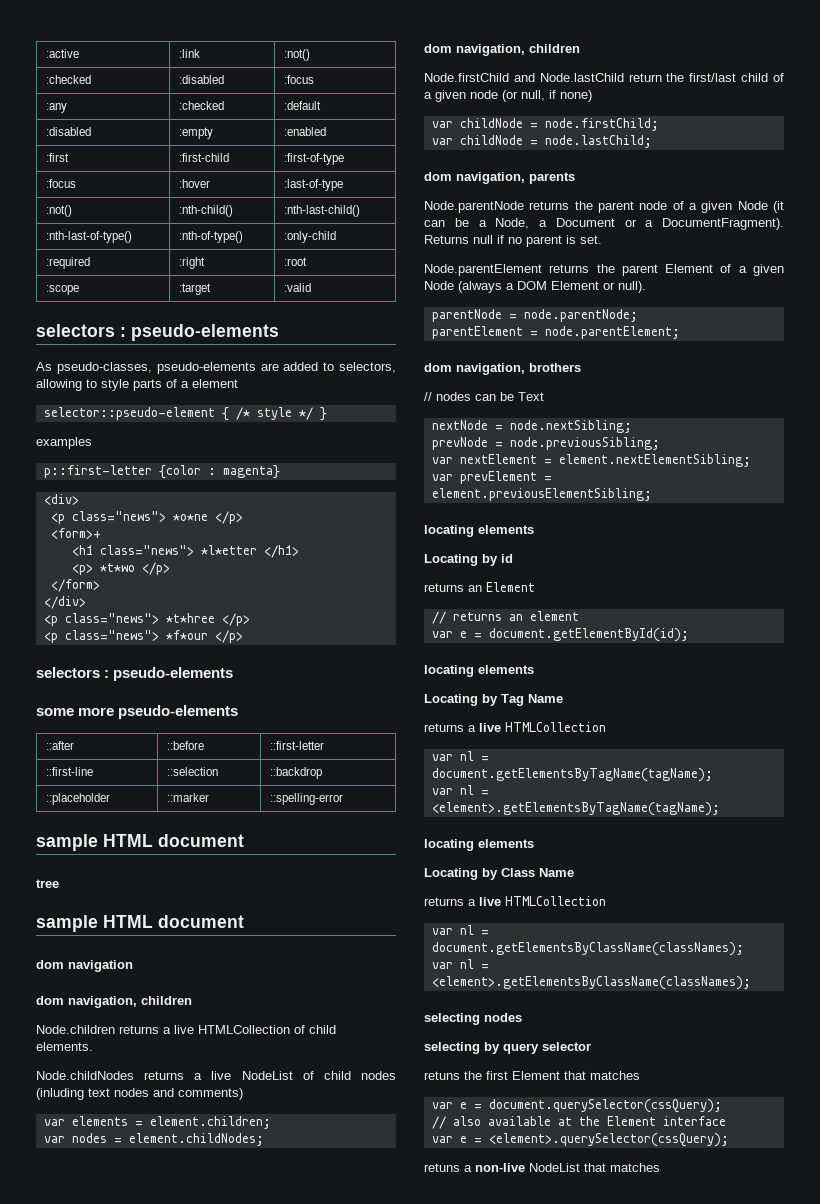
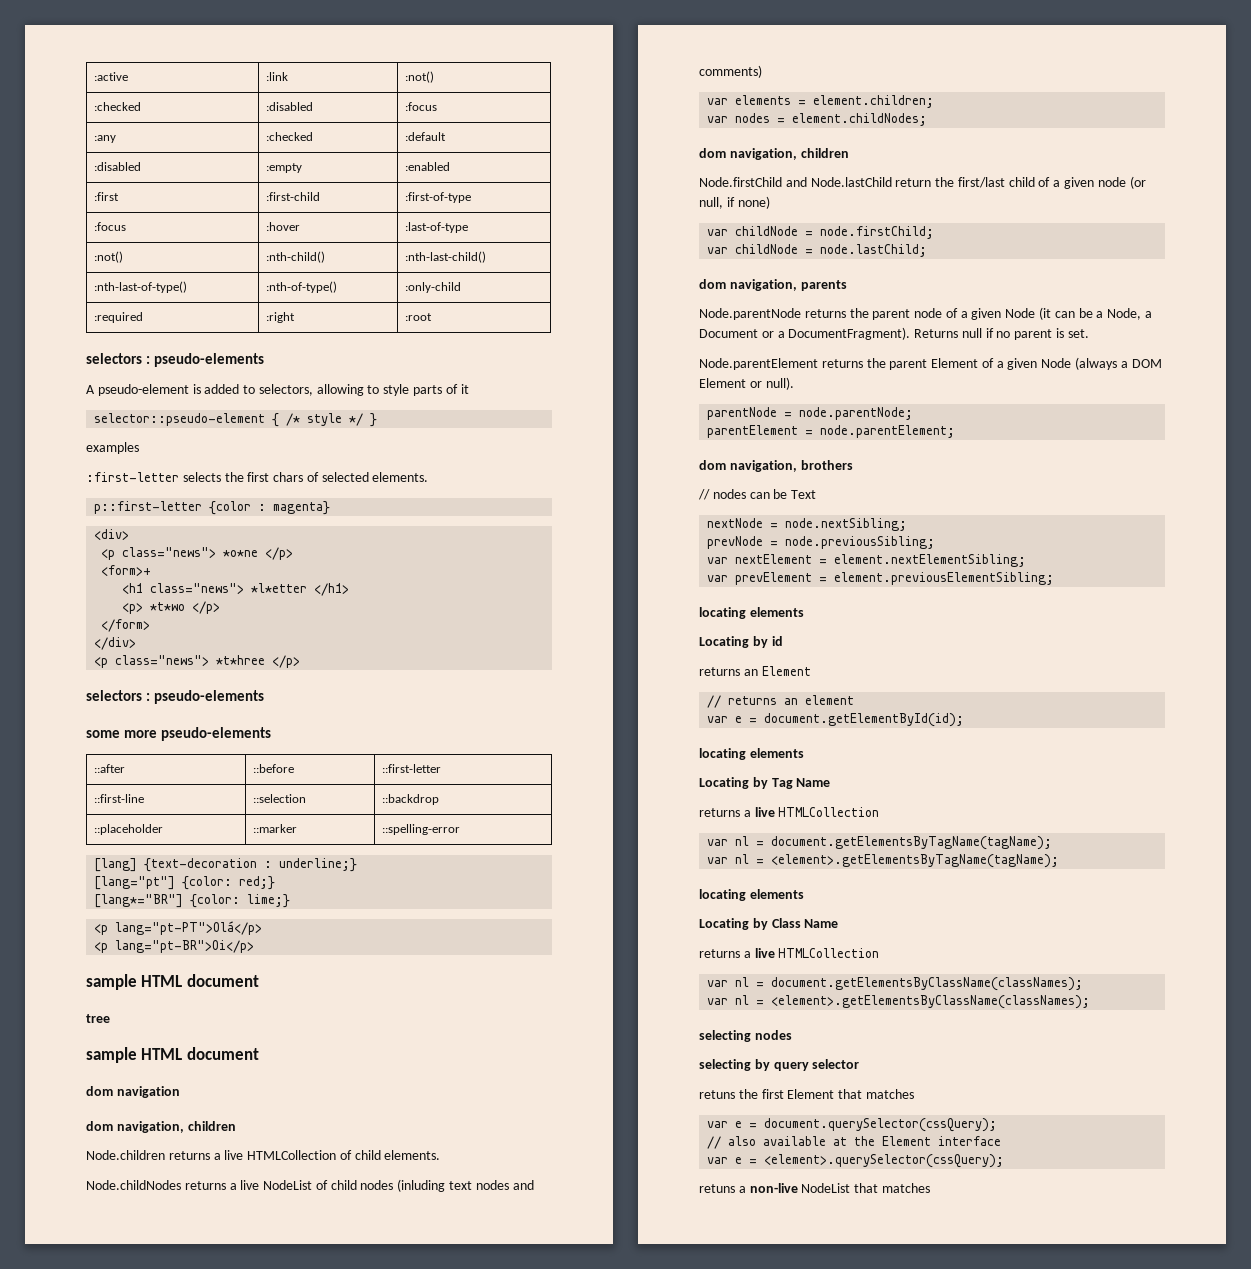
  :required | :right | :root
- :scope | :target | :valid
  selectors : pseudo-elements
- As pseudo-classes, pseudo-elements are added to selectors, allowing to style parts of a element
+ A pseudo-element is added to selectors, allowing to style parts of it
+ :first-letter selects the first chars of selected elements.
- <p class="news"> *f*our </p>
+ [lang] {text-decoration : underline;}
+ [lang="pt"] {color: red;}
+ [lang*="BR"] {color: lime;}
+ <p lang="pt-PT">Olá</p>
+ <p lang="pt-BR">Oi</p>

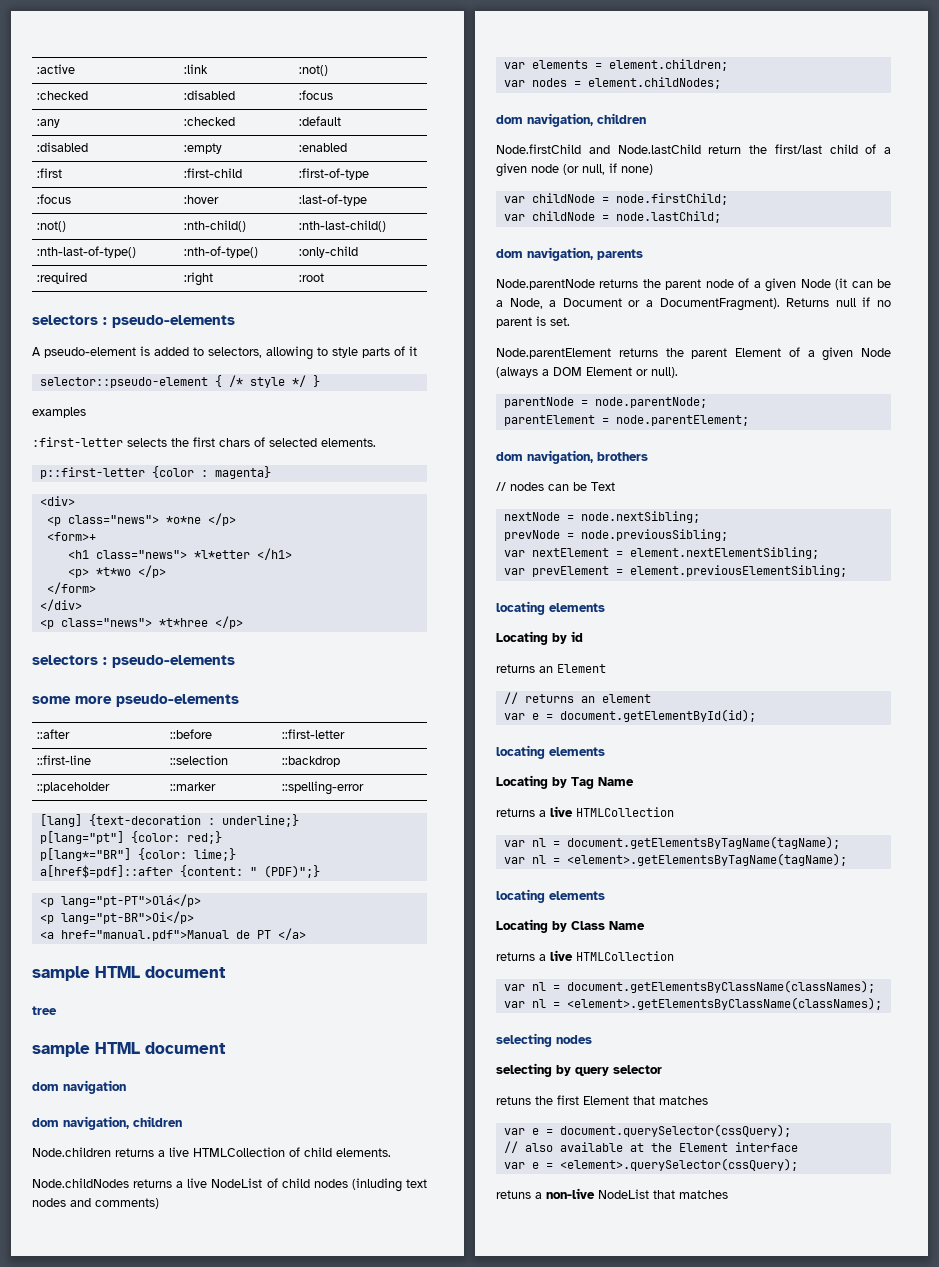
- [lang="pt"] {color: red;}
+ p[lang="pt"] {color: red;}
- [lang*="BR"] {color: lime;}
+ p[lang*="BR"] {color: lime;}
+ a[href$=pdf]::after {content: " (PDF)";}
+ <a href="manual.pdf">Manual de PT </a>

